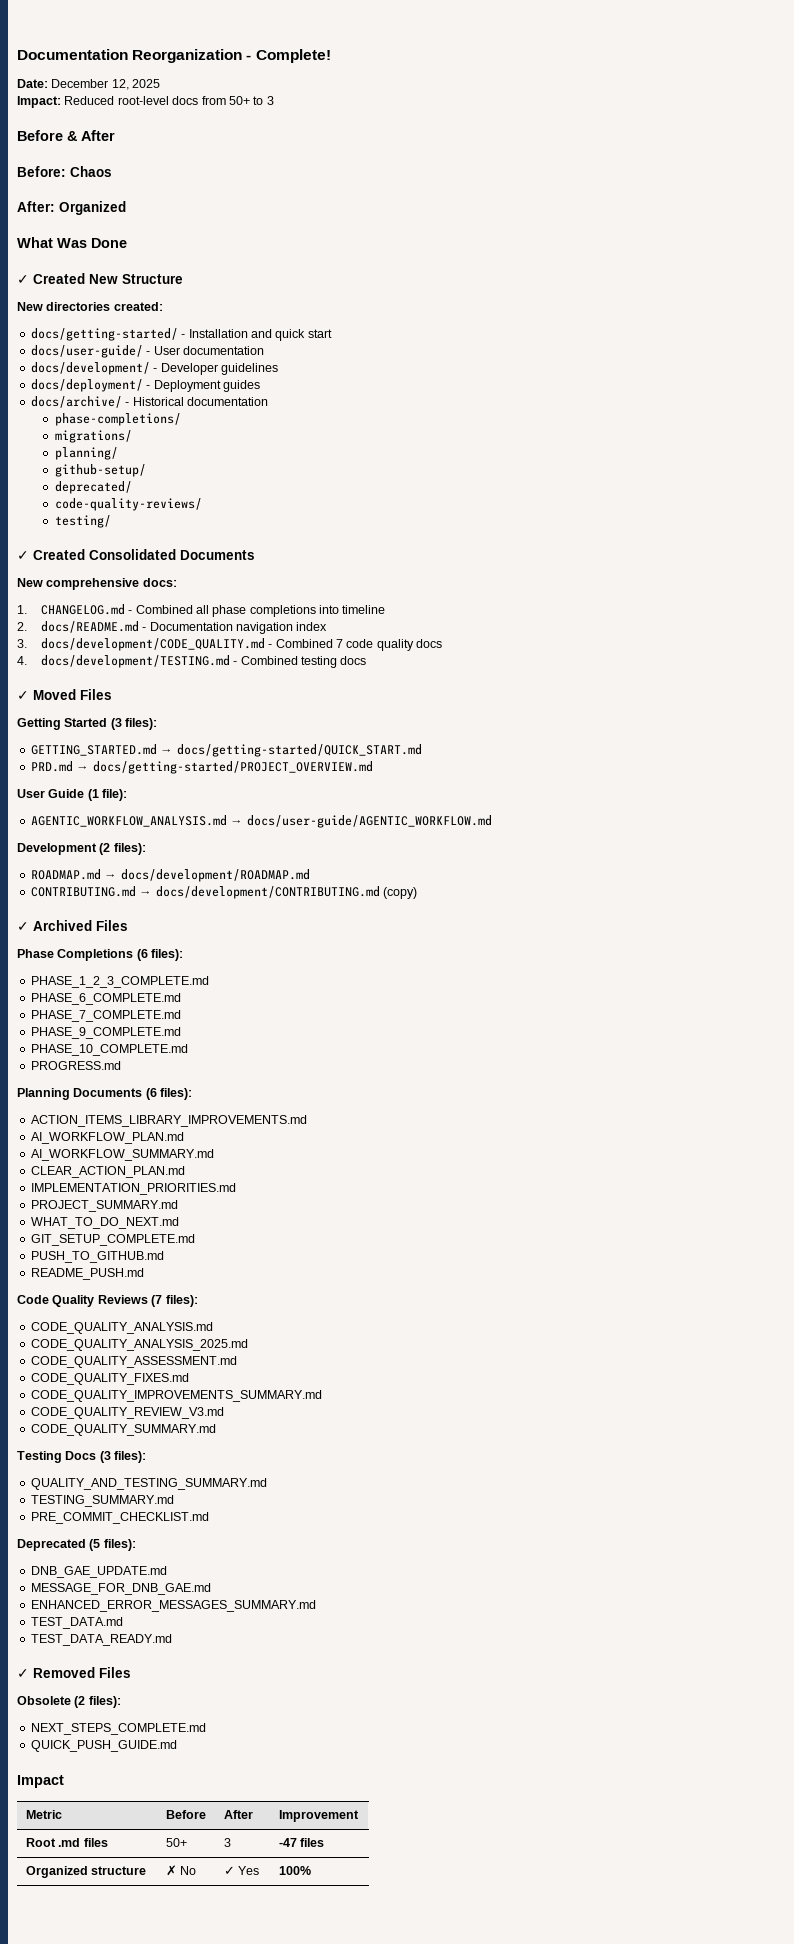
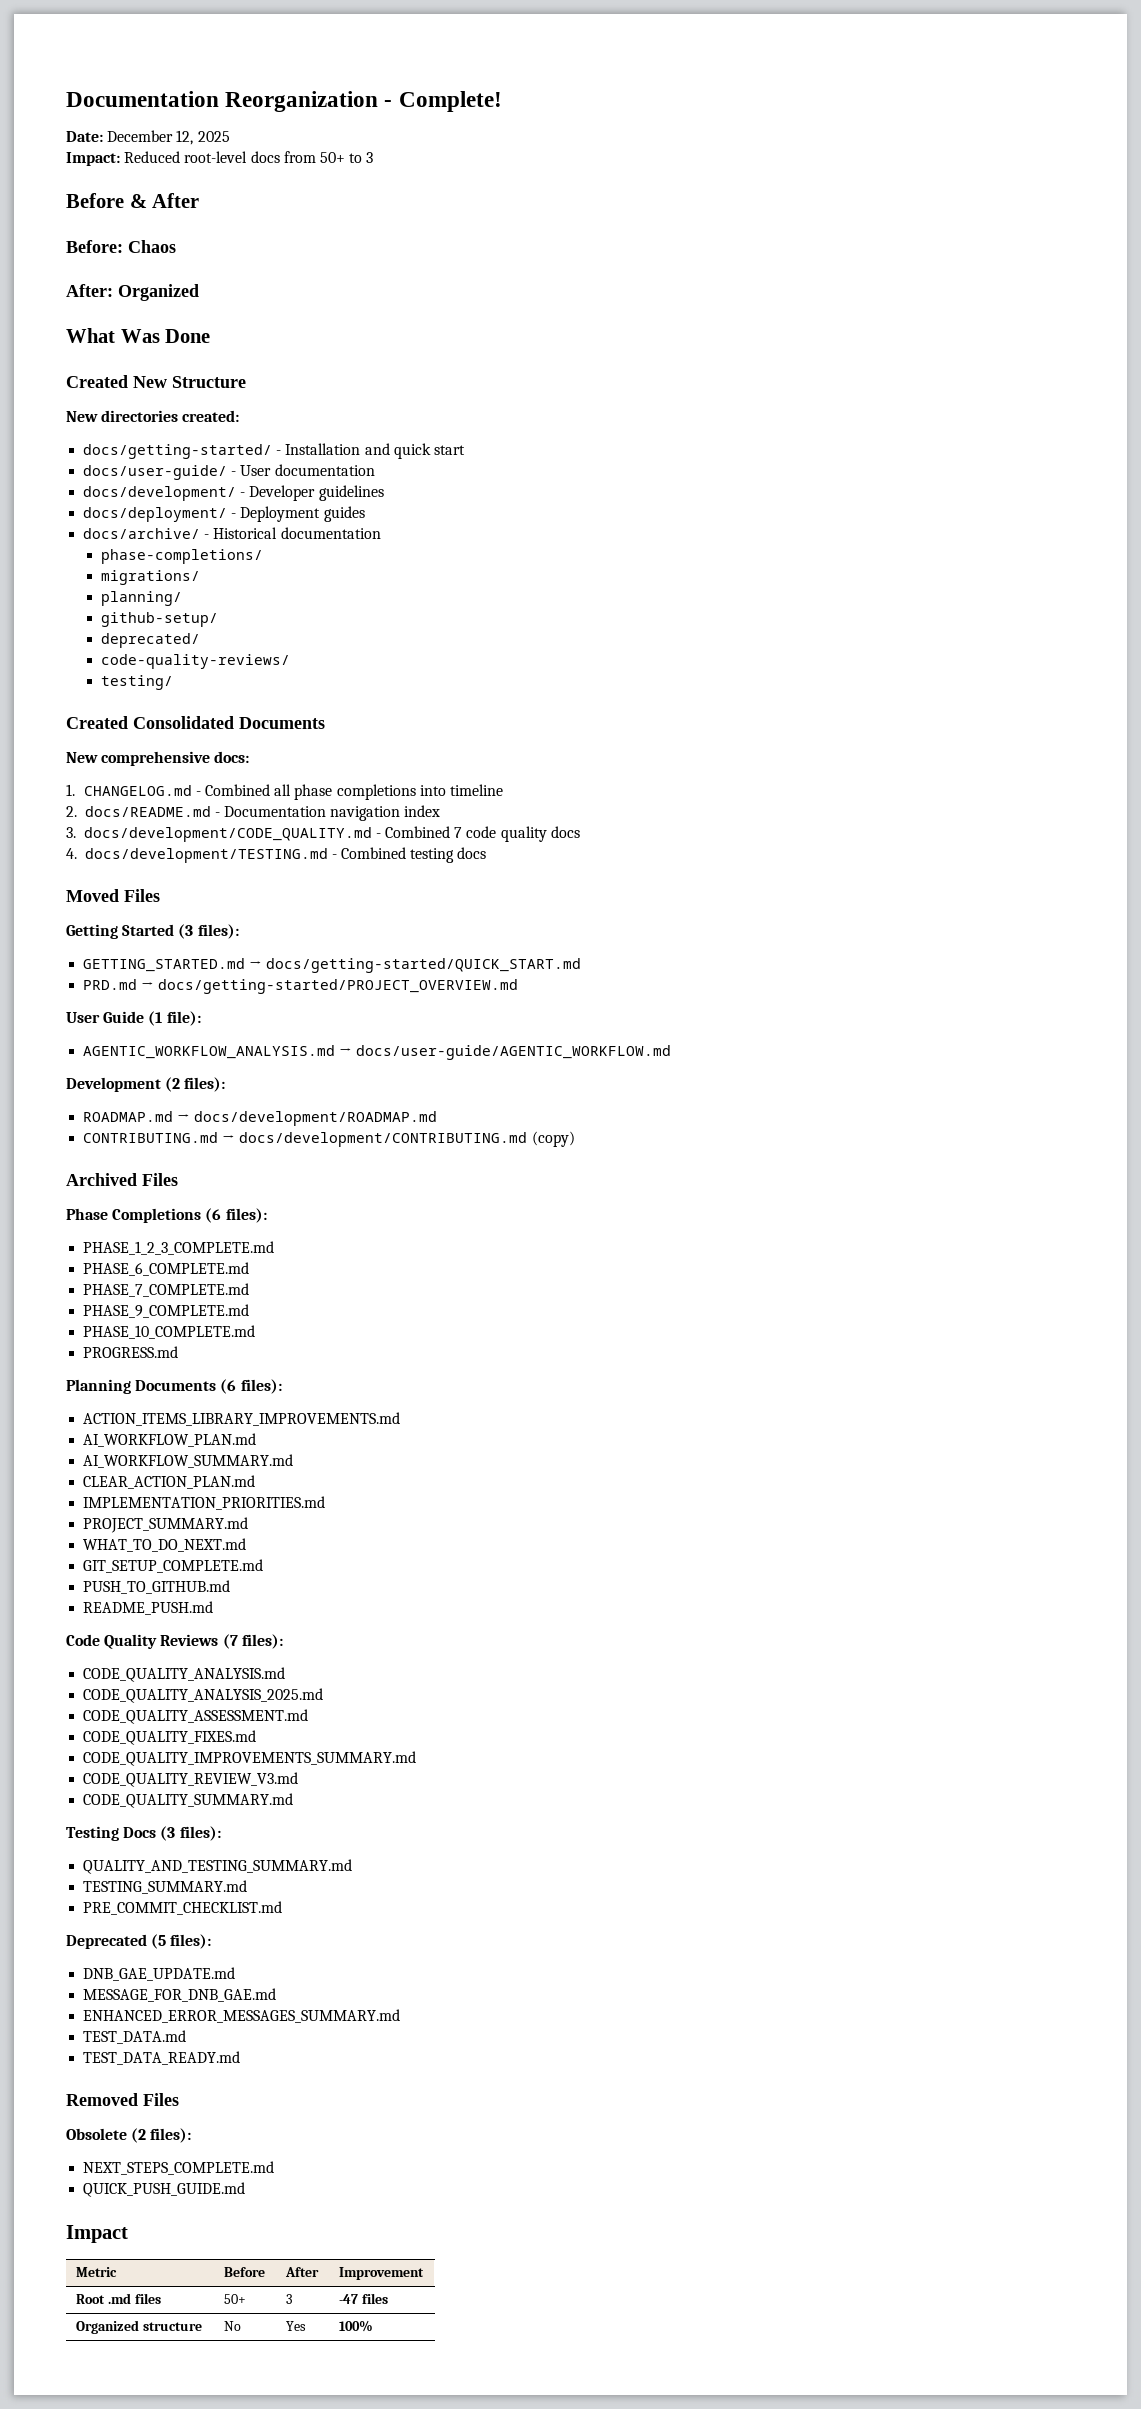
- ✓ Created New Structure
+ Created New Structure
- ✓ Created Consolidated Documents
+ Created Consolidated Documents
- ✓ Moved Files
+ Moved Files
- ✓ Archived Files
+ Archived Files
- ✓ Removed Files
+ Removed Files
- Organized structure | ✗ No | ✓ Yes | 100%
+ Organized structure | No | Yes | 100%

